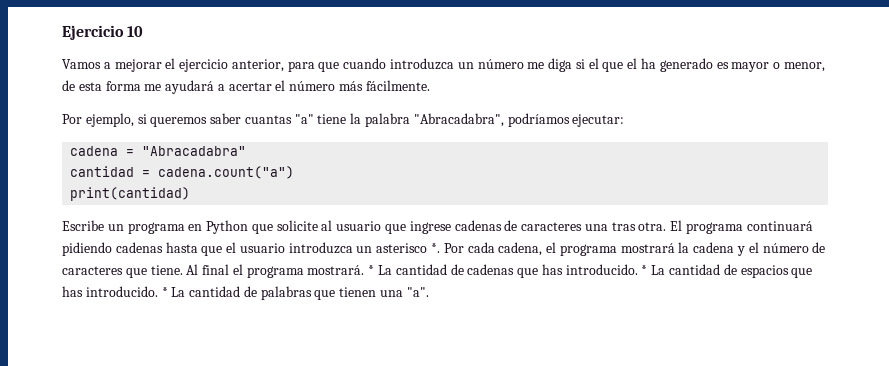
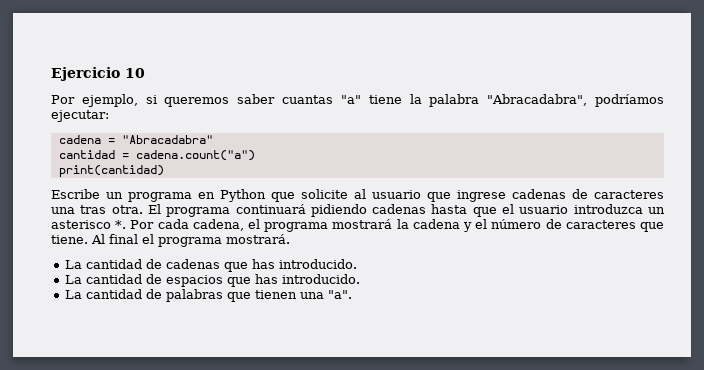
- Vamos a mejorar el ejercicio anterior, para que cuando introduzca un número me diga si el que el ha generado es mayor o menor, de esta forma me ayudará a acertar el número más fácilmente.
- Al final el programa mostrará. * La cantidad de cadenas que has introducido. * La cantidad de espacios que has introducido. * La cantidad de palabras que tienen una "a".
+ Al final el programa mostrará.
+ La cantidad de cadenas que has introducido.
+ La cantidad de espacios que has introducido.
+ La cantidad de palabras que tienen una "a".

